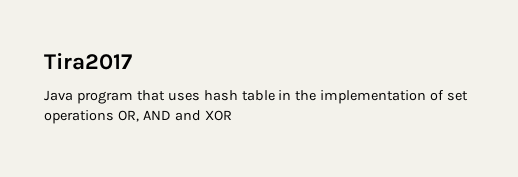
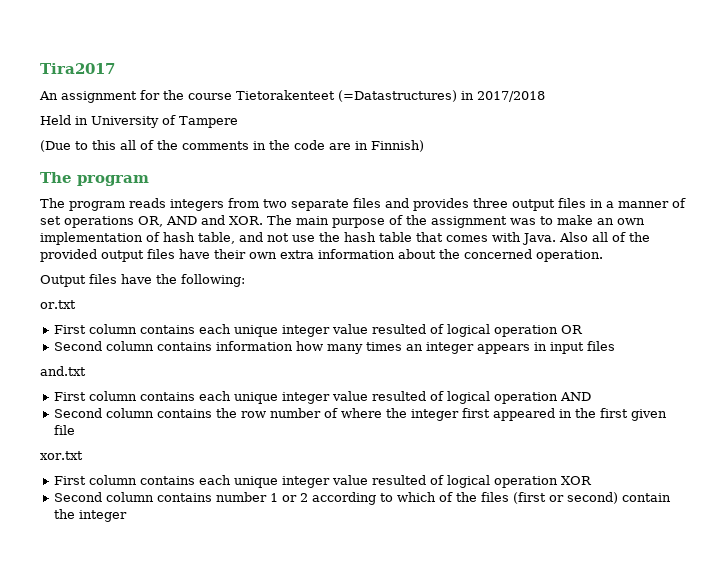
- Java program that uses hash table in the implementation of set operations OR, AND and XOR
+ An assignment for the course Tietorakenteet (=Datastructures) in 2017/2018
+ Held in University of Tampere
+ (Due to this all of the comments in the code are in Finnish)
+ The program
+ The program reads integers from two separate files and provides three output files in a manner of set operations OR, AND and XOR. The main purpose of the assignment was to make an own implementation of hash table, and not use the hash table that comes with Java. Also all of the provided output files have their own extra information about the concerned operation.
+ Output files have the following:
+ or.txt
+ First column contains each unique integer value resulted of logical operation OR
+ Second column contains information how many times an integer appears in input files
+ and.txt
+ First column contains each unique integer value resulted of logical operation AND
+ Second column contains the row number of where the integer first appeared in the first given file
+ xor.txt
+ First column contains each unique integer value resulted of logical operation XOR
+ Second column contains number 1 or 2 according to which of the files (first or second) contain the integer

